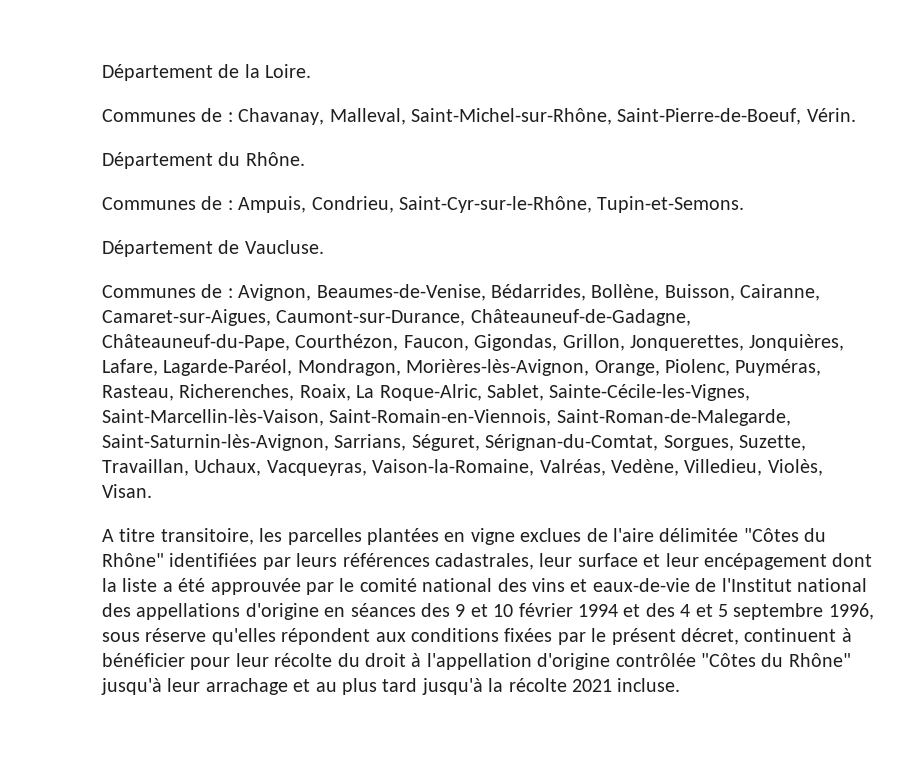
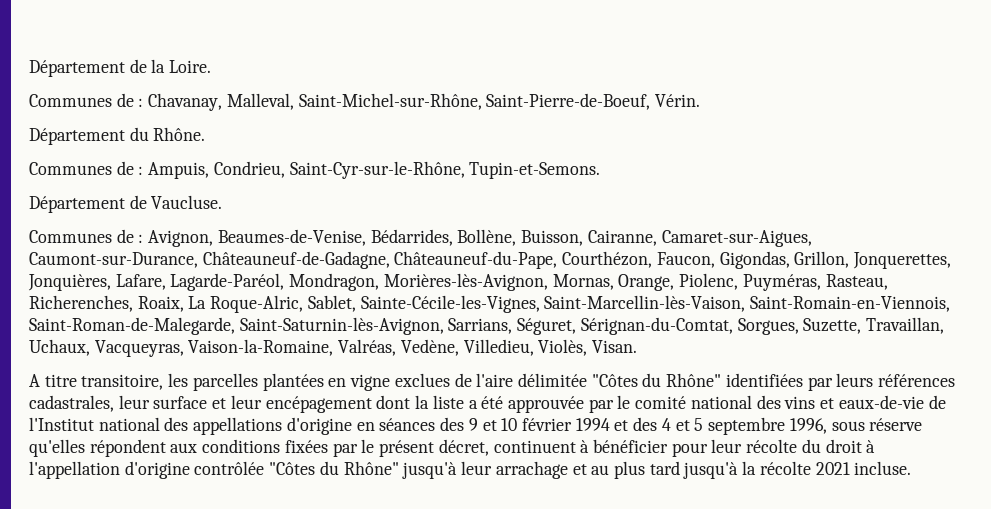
- Communes de : Avignon, Beaumes-de-Venise, Bédarrides, Bollène, Buisson, Cairanne, Camaret-sur-Aigues, Caumont-sur-Durance, Châteauneuf-de-Gadagne, Châteauneuf-du-Pape, Courthézon, Faucon, Gigondas, Grillon, Jonquerettes, Jonquières, Lafare, Lagarde-Paréol, Mondragon, Morières-lès-Avignon, Orange, Piolenc, Puyméras, Rasteau, Richerenches, Roaix, La Roque-Alric, Sablet, Sainte-Cécile-les-Vignes, Saint-Marcellin-lès-Vaison, Saint-Romain-en-Viennois, Saint-Roman-de-Malegarde, Saint-Saturnin-lès-Avignon, Sarrians, Séguret, Sérignan-du-Comtat, Sorgues, Suzette, Travaillan, Uchaux, Vacqueyras, Vaison-la-Romaine, Valréas, Vedène, Villedieu, Violès, Visan.
+ Communes de : Avignon, Beaumes-de-Venise, Bédarrides, Bollène, Buisson, Cairanne, Camaret-sur-Aigues, Caumont-sur-Durance, Châteauneuf-de-Gadagne, Châteauneuf-du-Pape, Courthézon, Faucon, Gigondas, Grillon, Jonquerettes, Jonquières, Lafare, Lagarde-Paréol, Mondragon, Morières-lès-Avignon, Mornas, Orange, Piolenc, Puyméras, Rasteau, Richerenches, Roaix, La Roque-Alric, Sablet, Sainte-Cécile-les-Vignes, Saint-Marcellin-lès-Vaison, Saint-Romain-en-Viennois, Saint-Roman-de-Malegarde, Saint-Saturnin-lès-Avignon, Sarrians, Séguret, Sérignan-du-Comtat, Sorgues, Suzette, Travaillan, Uchaux, Vacqueyras, Vaison-la-Romaine, Valréas, Vedène, Villedieu, Violès, Visan.

